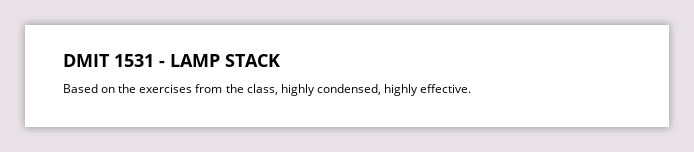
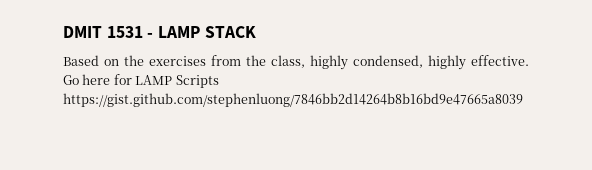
+ Go here for LAMP Scripts https://gist.github.com/stephenluong/7846bb2d14264b8b16bd9e47665a8039

